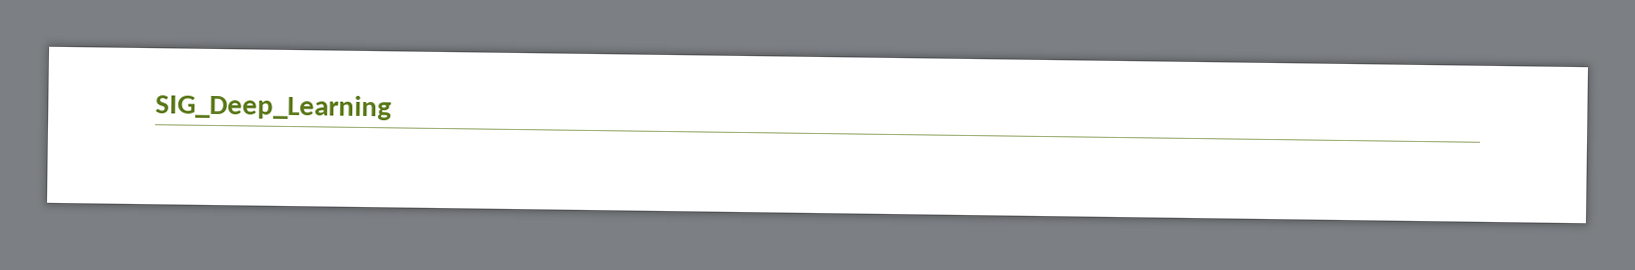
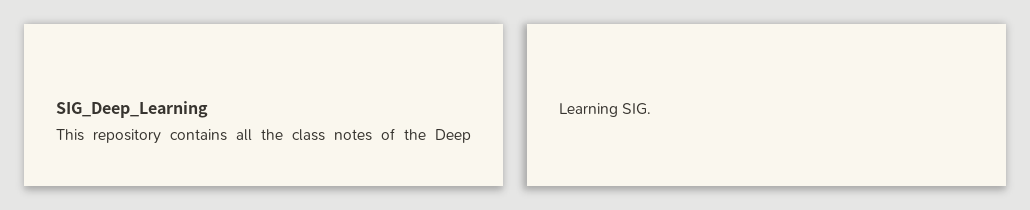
+ This repository contains all the class notes of the Deep Learning SIG.

